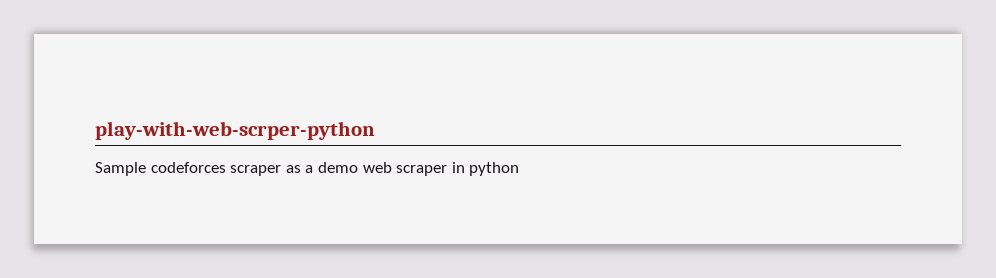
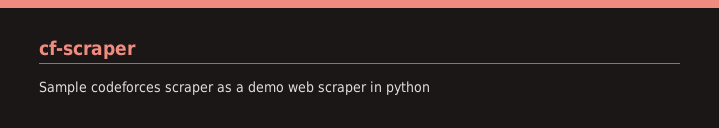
- play-with-web-scrper-python
+ cf-scraper

